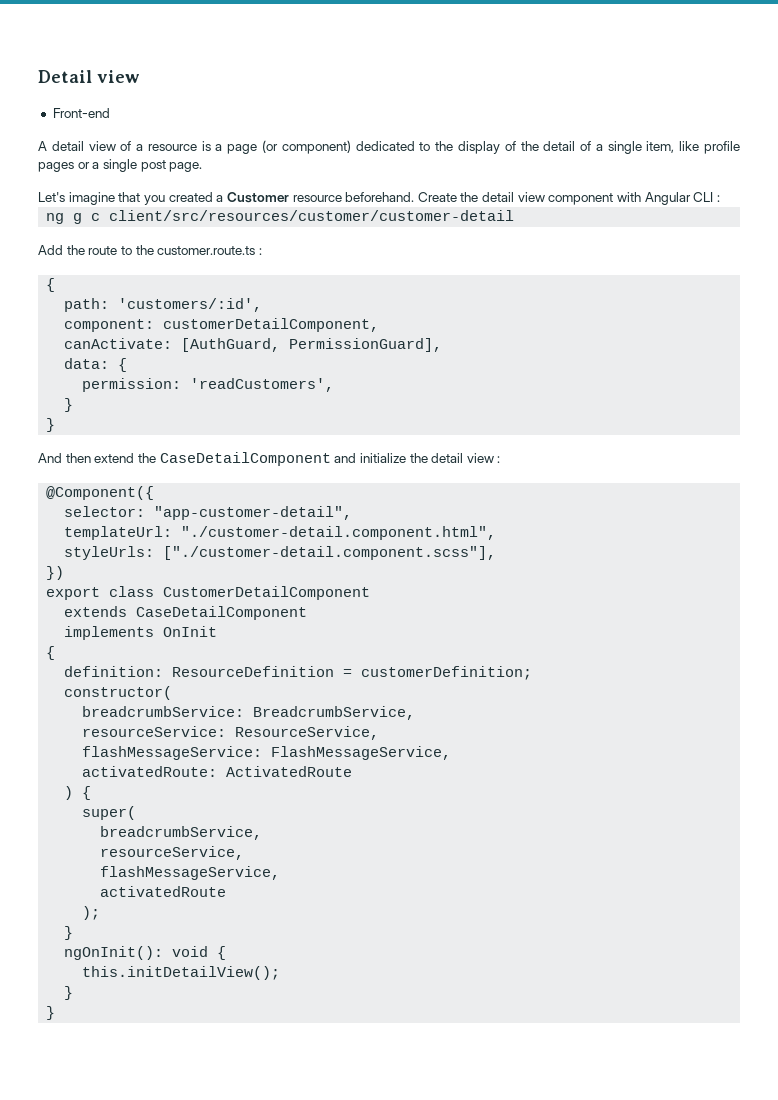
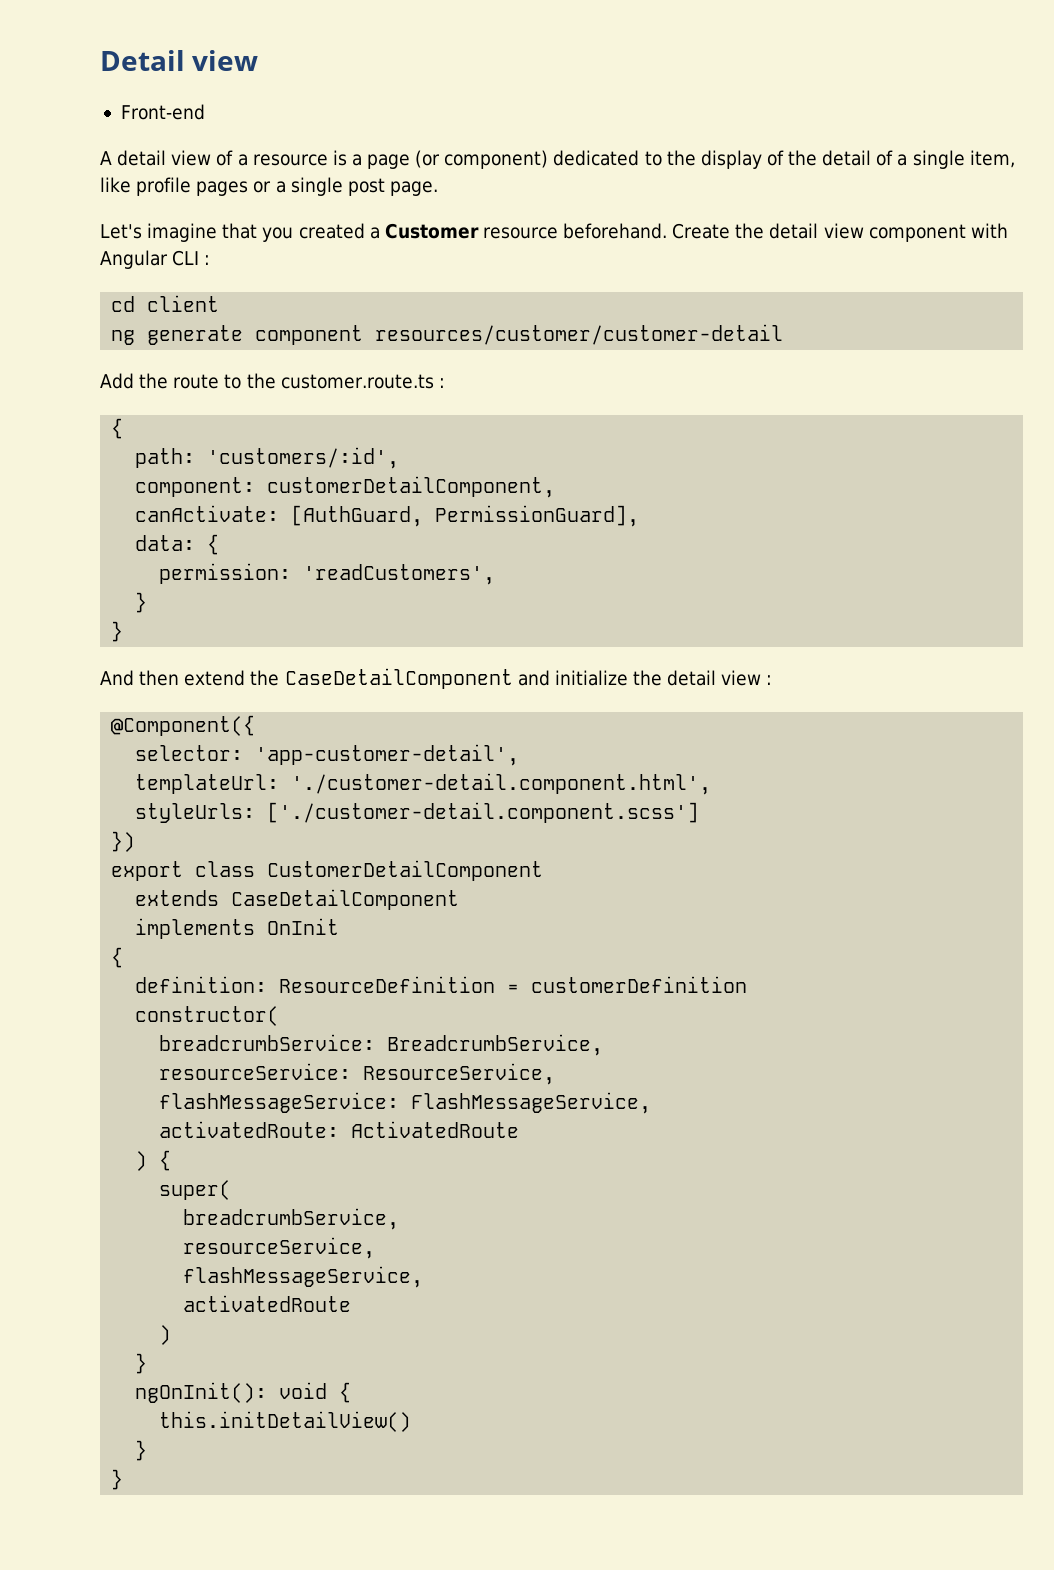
+ cd client
- ng g c client/src/resources/customer/customer-detail
+ ng generate component resources/customer/customer-detail
- selector: "app-customer-detail",
+ selector: 'app-customer-detail',
- templateUrl: "./customer-detail.component.html",
+ templateUrl: './customer-detail.component.html',
- styleUrls: ["./customer-detail.component.scss"],
+ styleUrls: ['./customer-detail.component.scss']
- definition: ResourceDefinition = customerDefinition;
+ definition: ResourceDefinition = customerDefinition
  activatedRoute
- );
+ )
- this.initDetailView();
+ this.initDetailView()

